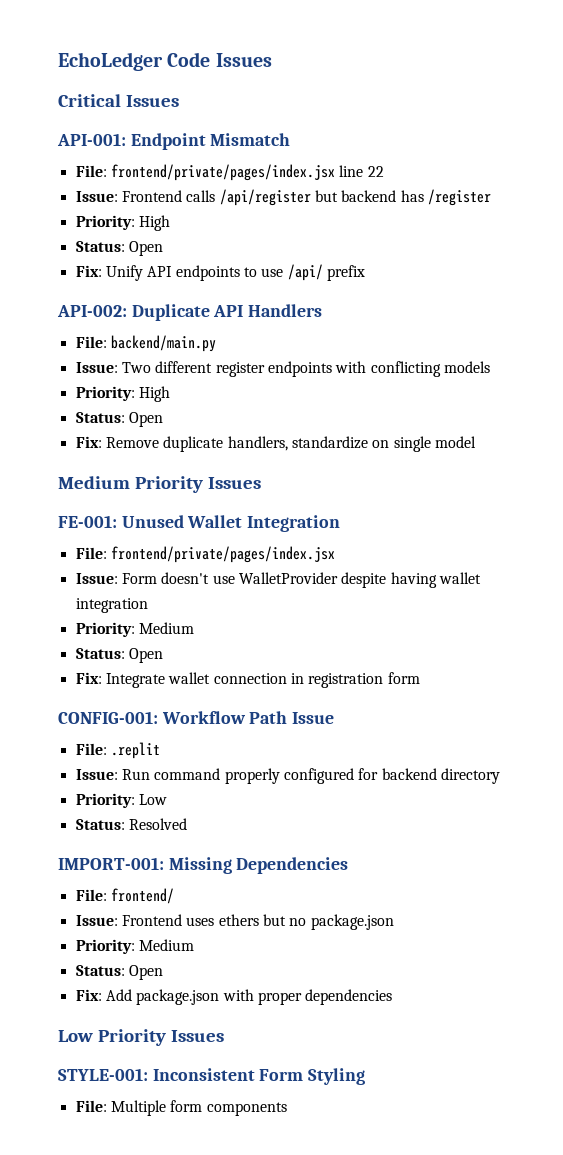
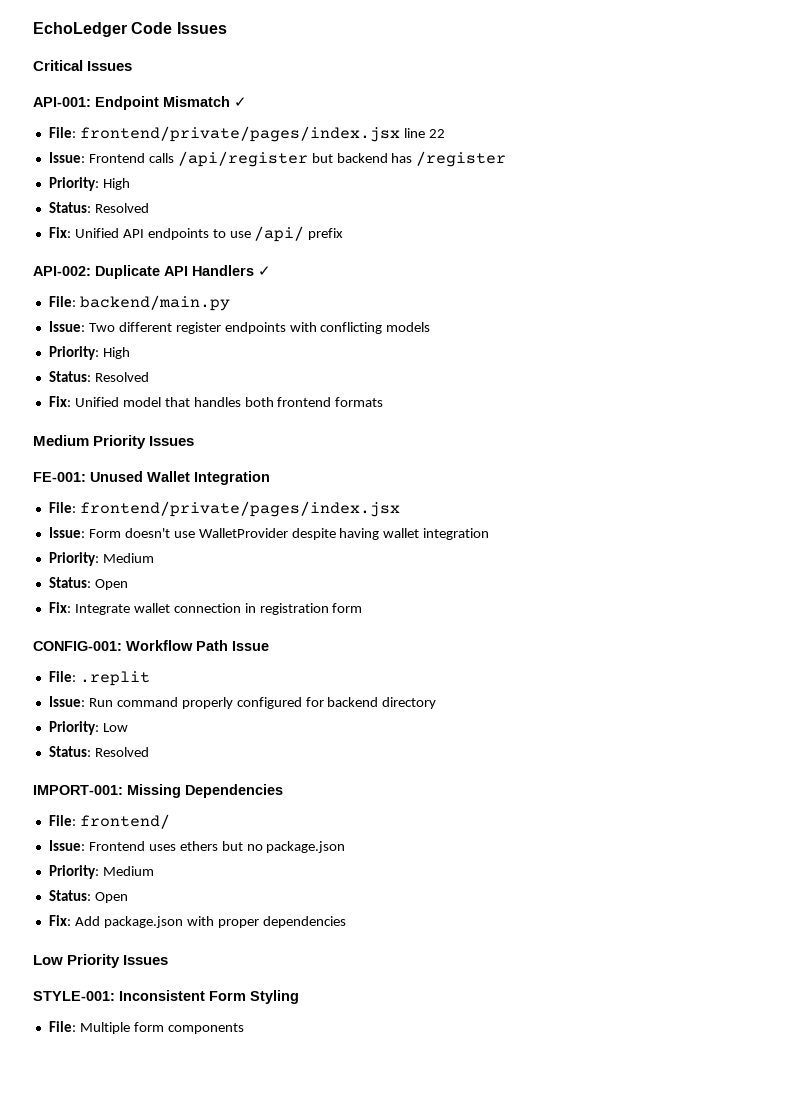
- API-001: Endpoint Mismatch
+ API-001: Endpoint Mismatch ✓
  Issue: Frontend calls /api/register but backend has /register
  Priority: High
- Status: Open
- Fix: Unify API endpoints to use /api/ prefix
+ Status: Resolved
+ Fix: Unified API endpoints to use /api/ prefix
- API-002: Duplicate API Handlers
+ API-002: Duplicate API Handlers ✓
  Issue: Two different register endpoints with conflicting models
  Priority: High
- Status: Open
- Fix: Remove duplicate handlers, standardize on single model
+ Status: Resolved
+ Fix: Unified model that handles both frontend formats

